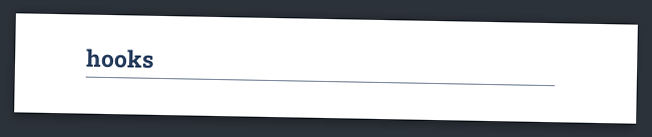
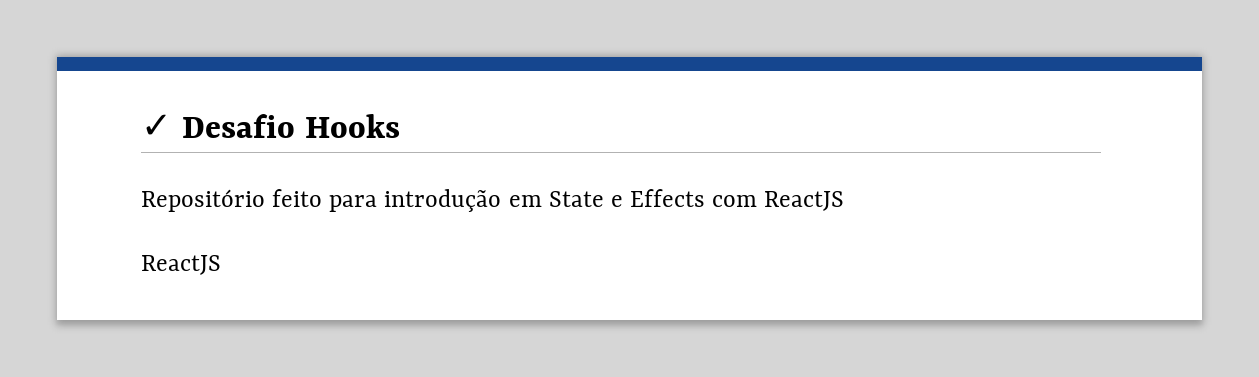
- hooks
+ ✓ Desafio Hooks
+ Repositório feito para introdução em State e Effects com ReactJS
+ ReactJS

